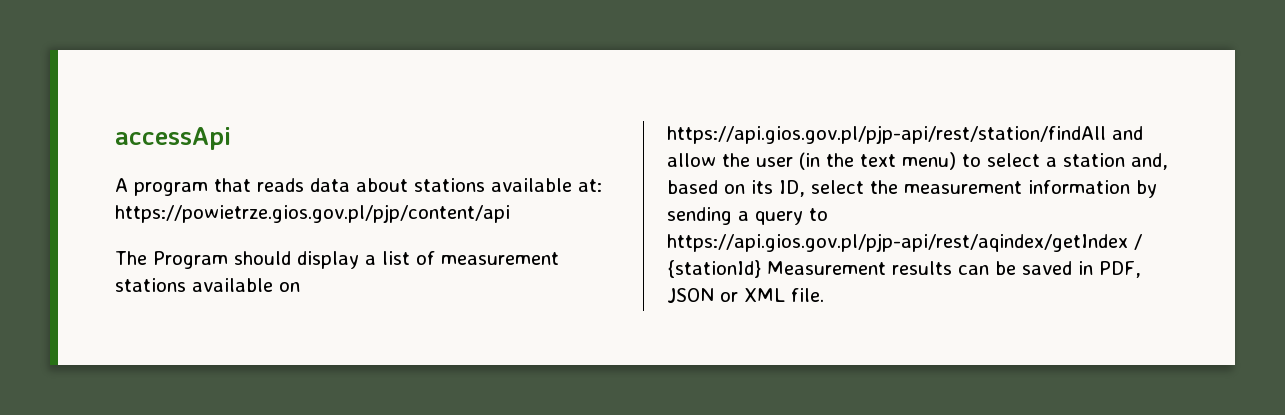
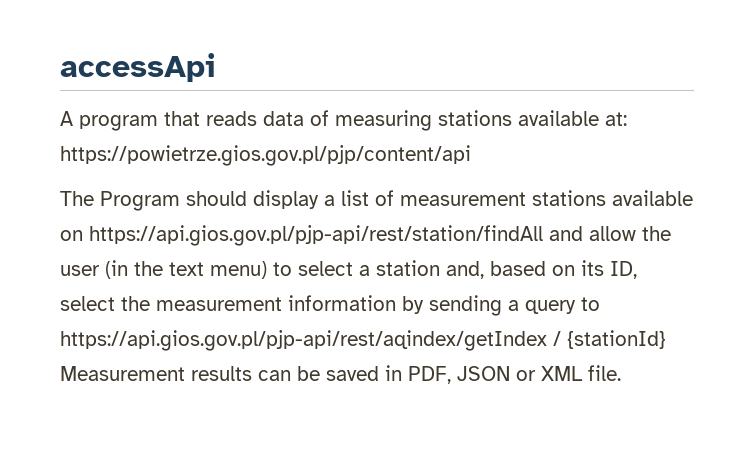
- A program that reads data about stations available at: https://powietrze.gios.gov.pl/pjp/content/api
+ A program that reads data of measuring stations available at: https://powietrze.gios.gov.pl/pjp/content/api

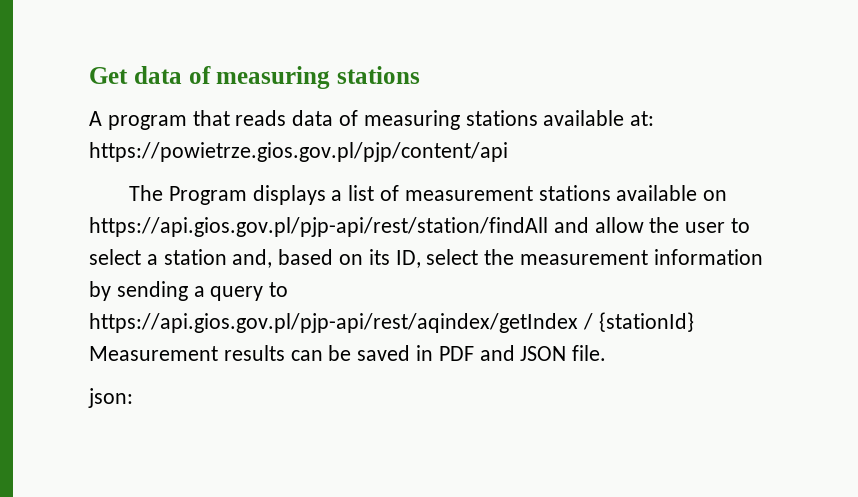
- accessApi
+ Get data of measuring stations
- The Program should display a list of measurement stations available on https://api.gios.gov.pl/pjp-api/rest/station/findAll and allow the user (in the text menu) to select a station and, based on its ID, select the measurement information by sending a query to https://api.gios.gov.pl/pjp-api/rest/aqindex/getIndex / {stationId} Measurement results can be saved in PDF, JSON or XML file.
+ The Program displays a list of measurement stations available on https://api.gios.gov.pl/pjp-api/rest/station/findAll and allow the user to select a station and, based on its ID, select the measurement information by sending a query to https://api.gios.gov.pl/pjp-api/rest/aqindex/getIndex / {stationId} Measurement results can be saved in PDF and JSON file.
+ json:

